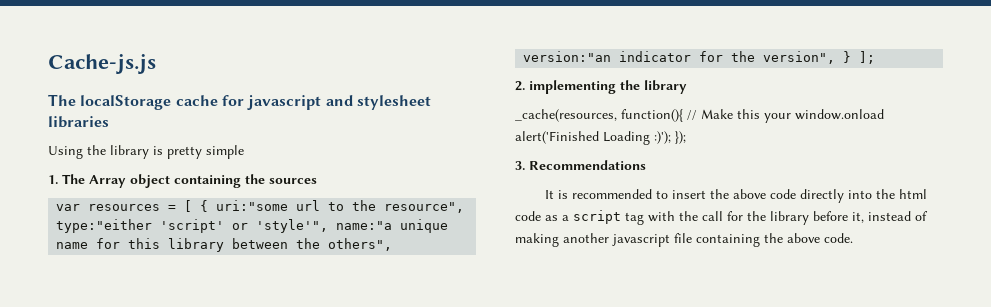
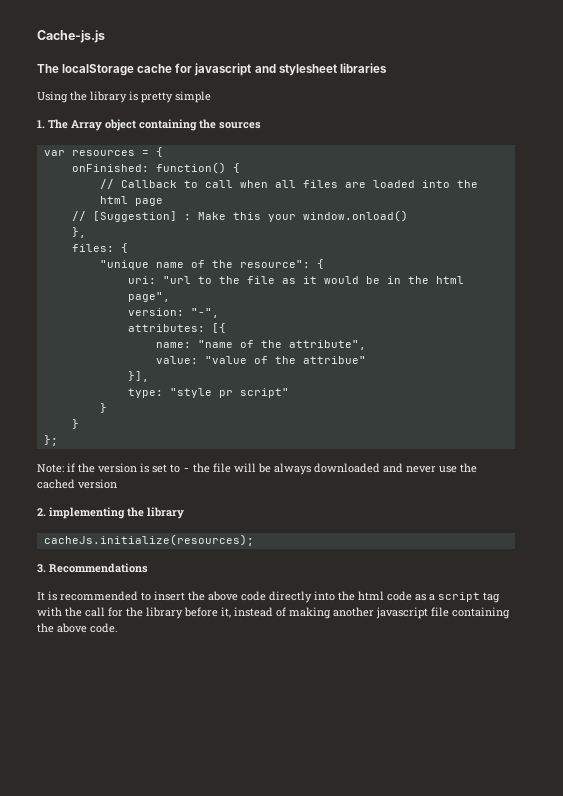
- var resources = [ { uri:"some url to the resource", type:"either 'script' or 'style'", name:"a unique name for this library between the others", version:"an indicator for the version", } ];
+ var resources = {
+ onFinished: function() {
+ // Callback to call when all files are loaded into the html page
+ // [Suggestion] : Make this your window.onload()
+ },
+ files: {
+ "unique name of the resource": {
+ uri: "url to the file as it would be in the html page",
+ version: "-",
+ attributes: [{
+ name: "name of the attribute",
+ value: "value of the attribue"
+ }],
+ type: "style pr script"
+ }
+ }
+ };
+ Note: if the version is set to - the file will be always downloaded and never use the cached version
  2. implementing the library
- _cache(resources, function(){ // Make this your window.onload alert('Finished Loading :)'); });
+ cacheJs.initialize(resources);

